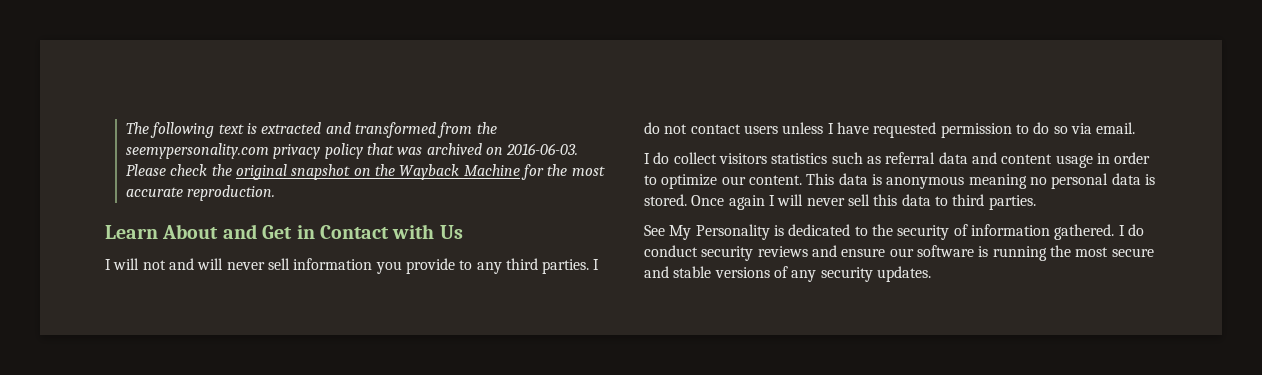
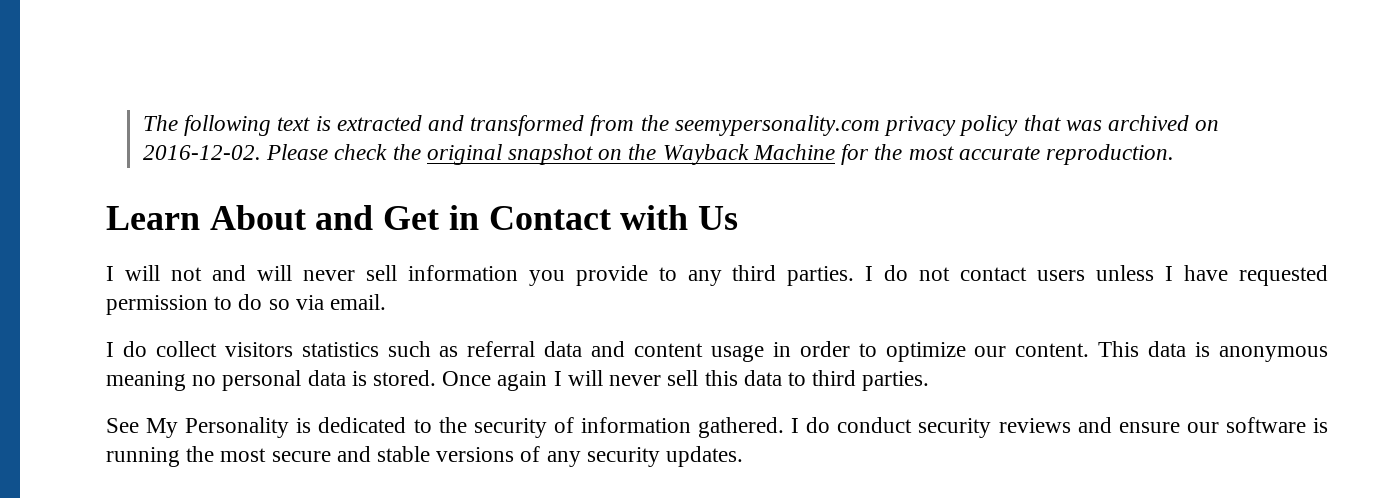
- The following text is extracted and transformed from the seemypersonality.com privacy policy that was archived on 2016-06-03.
+ The following text is extracted and transformed from the seemypersonality.com privacy policy that was archived on 2016-12-02.

